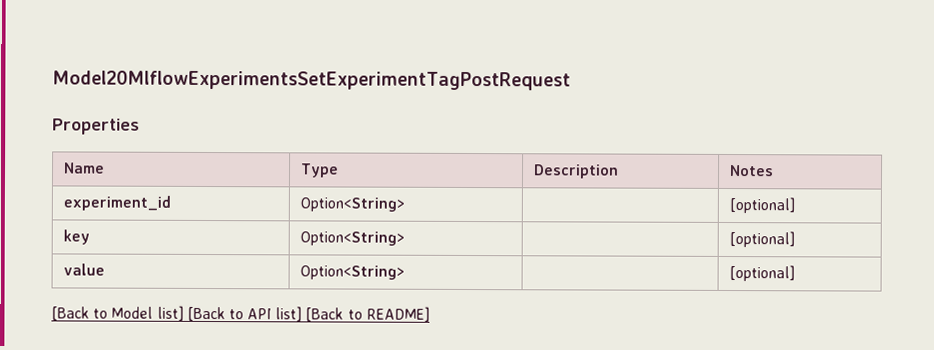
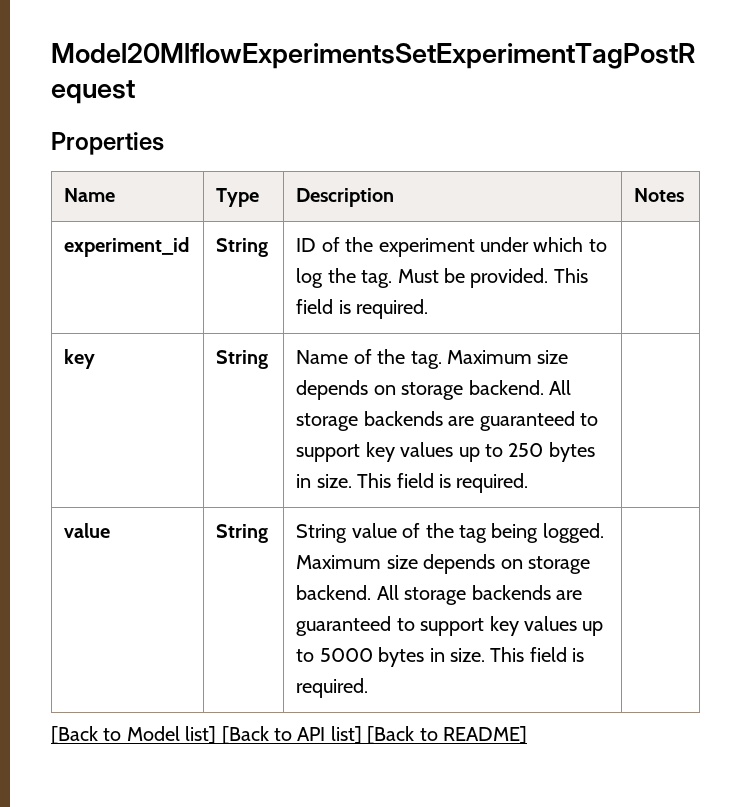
- experiment_id | Option<String> | | [optional]
- key | Option<String> | | [optional]
- value | Option<String> | | [optional]
+ experiment_id | String | ID of the experiment under which to log the tag. Must be provided. This field is required. |
+ key | String | Name of the tag. Maximum size depends on storage backend. All storage backends are guaranteed to support key values up to 250 bytes in size. This field is required. |
+ value | String | String value of the tag being logged. Maximum size depends on storage backend. All storage backends are guaranteed to support key values up to 5000 bytes in size. This field is required. |

